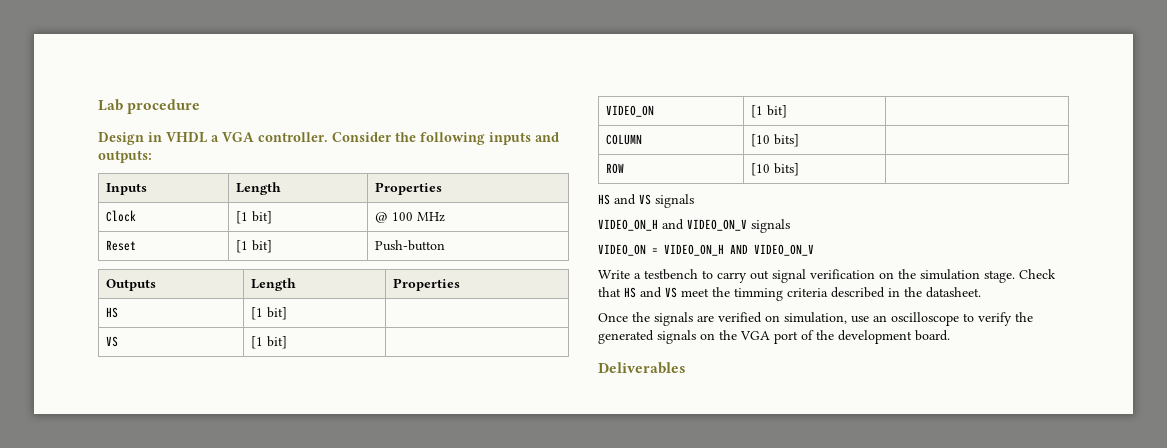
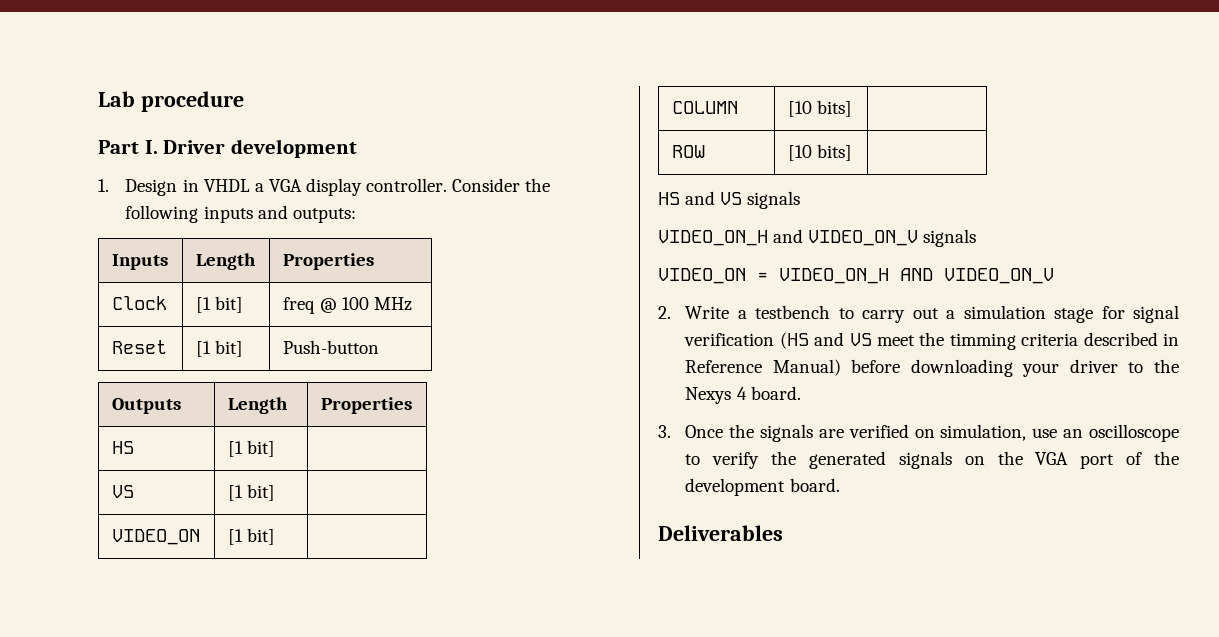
- Design in VHDL a VGA controller.
+ Part I. Driver development
+ 1. Design in VHDL a VGA display controller.
- Clock | [1 bit] | @ 100 MHz
+ Clock | [1 bit] | freq @ 100 MHz
- Write a testbench to carry out signal verification on the simulation stage. Check that HS and VS meet the timming criteria described in the datasheet.
- Once the signals are verified on simulation, use an oscilloscope to verify the generated signals on the VGA port of the development board.
+ 2. Write a testbench to carry out a simulation stage for signal verification (HS and VS meet the timming criteria described in Reference Manual) before downloading your driver to the Nexys 4 board.
+ 3. Once the signals are verified on simulation, use an oscilloscope to verify the generated signals on the VGA port of the development board.

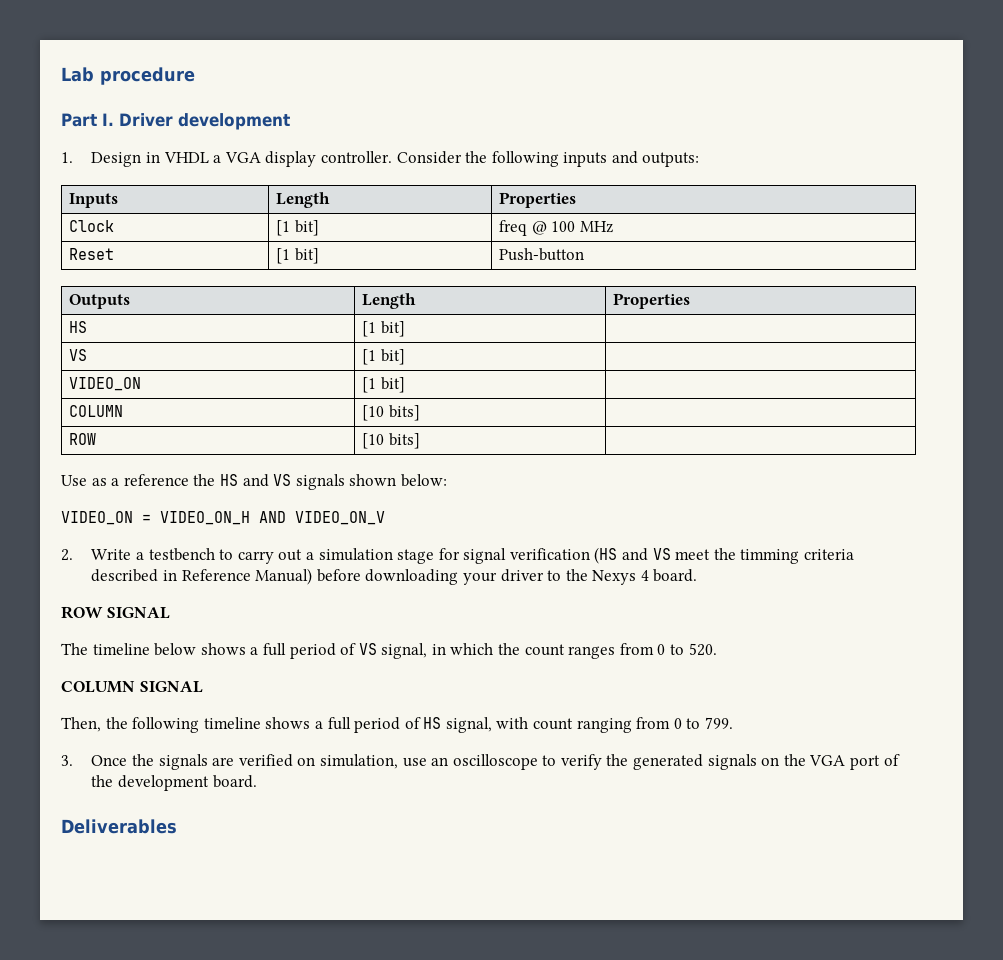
- HS and VS signals
- VIDEO_ON_H and VIDEO_ON_V signals
+ Use as a reference the HS and VS signals shown below:
+ ROW SIGNAL
+ The timeline below shows a full period of VS signal, in which the count ranges from 0 to 520.
+ COLUMN SIGNAL
+ Then, the following timeline shows a full period of HS signal, with count ranging from 0 to 799.

